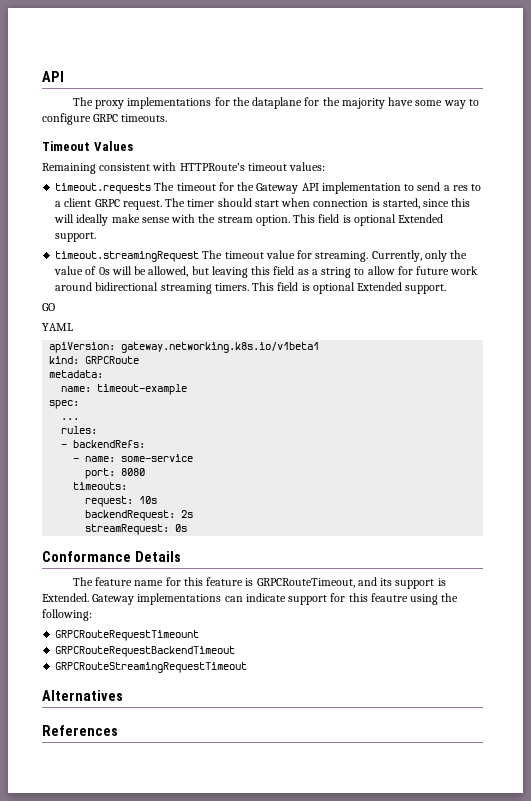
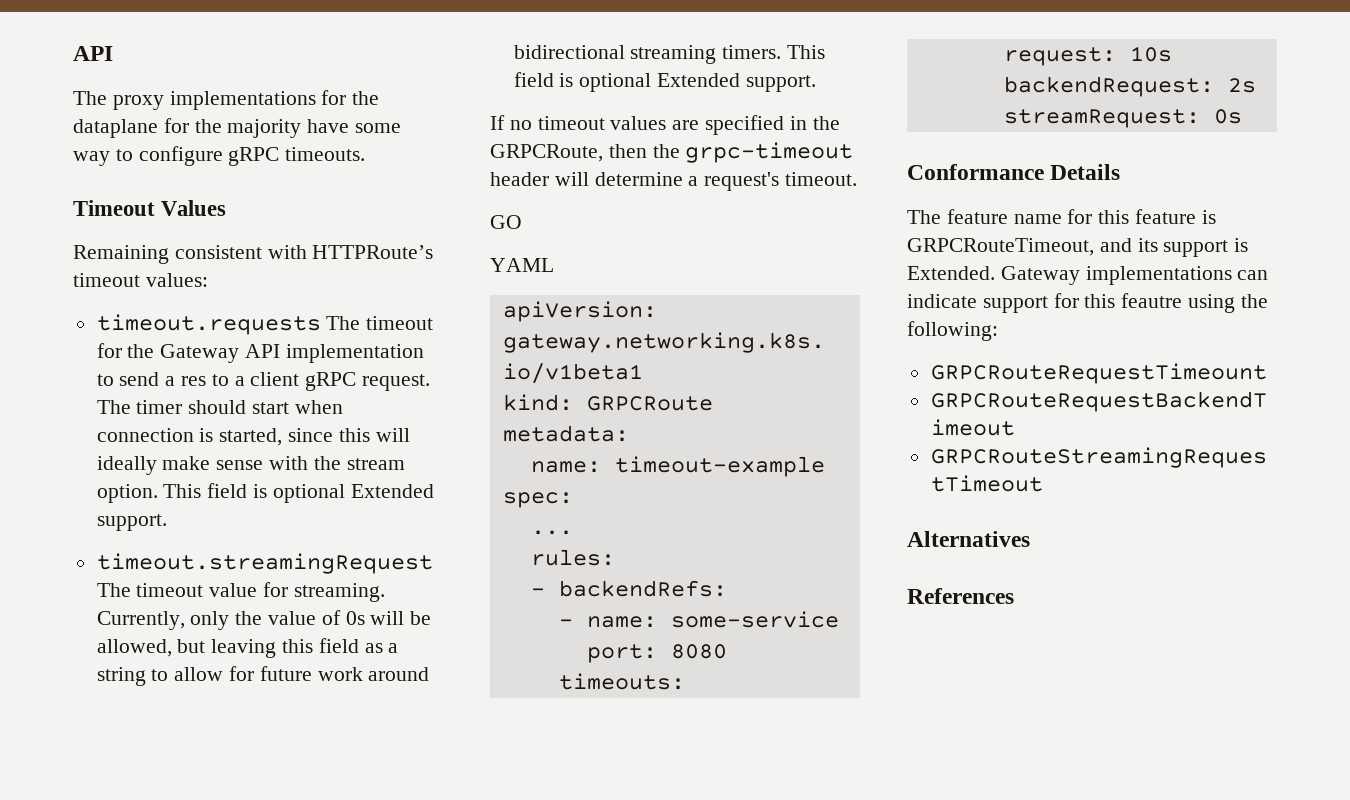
- The proxy implementations for the dataplane for the majority have some way to configure GRPC timeouts.
+ The proxy implementations for the dataplane for the majority have some way to configure gRPC timeouts.
- timeout.requests The timeout for the Gateway API implementation to send a res to a client GRPC request.
+ timeout.requests The timeout for the Gateway API implementation to send a res to a client gRPC request.
+ If no timeout values are specified in the GRPCRoute, then the grpc-timeout header will determine a request's timeout.

